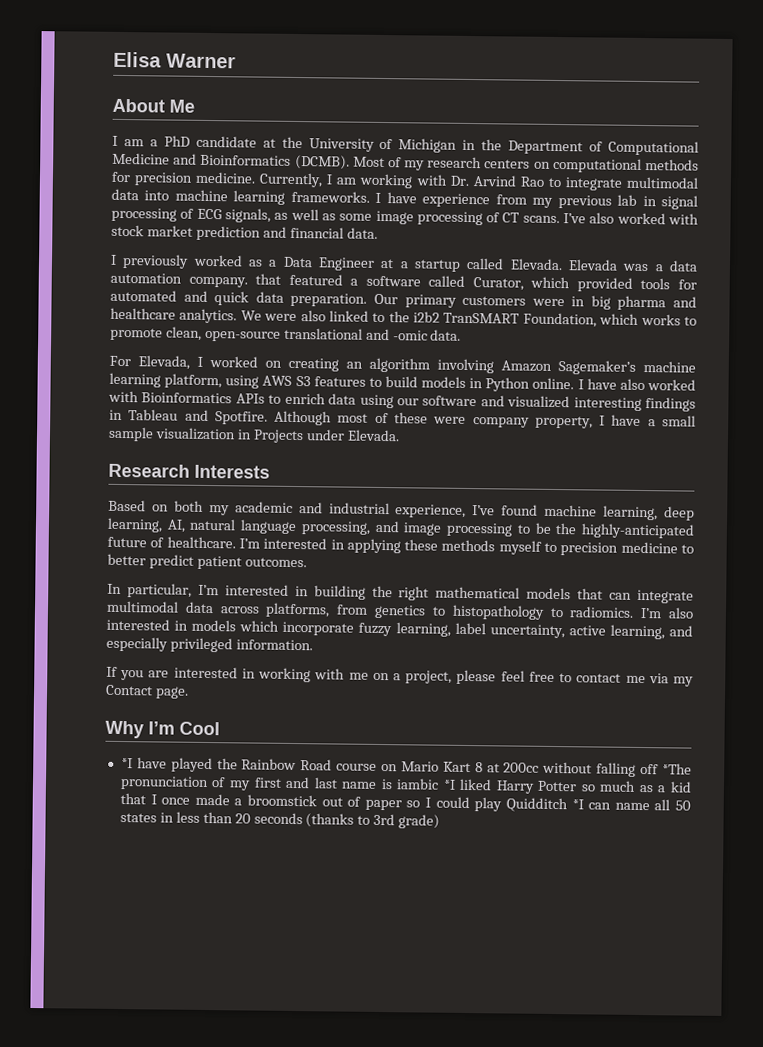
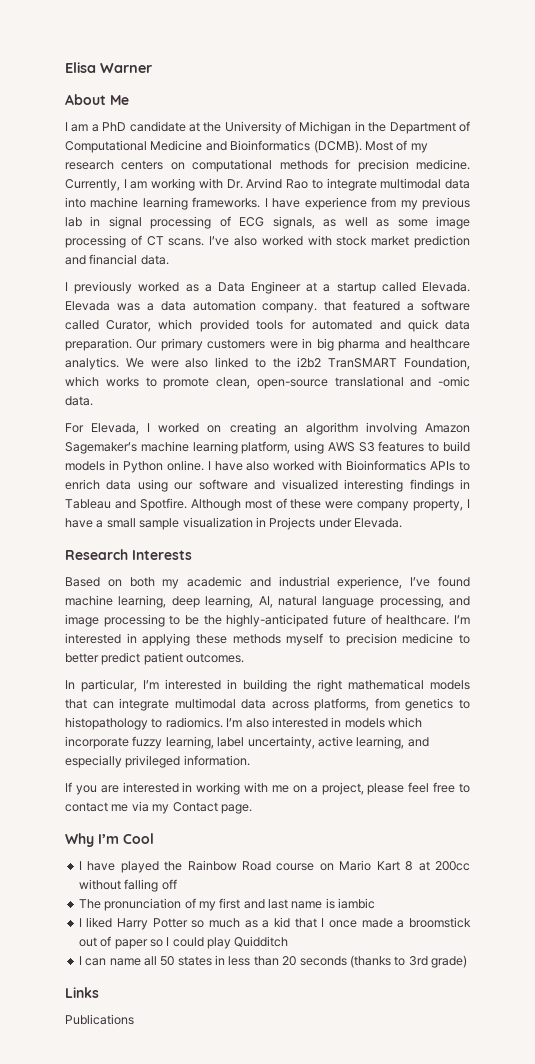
- *I have played the Rainbow Road course on Mario Kart 8 at 200cc without falling off *The pronunciation of my first and last name is iambic *I liked Harry Potter so much as a kid that I once made a broomstick out of paper so I could play Quidditch *I can name all 50 states in less than 20 seconds (thanks to 3rd grade)
+ I have played the Rainbow Road course on Mario Kart 8 at 200cc without falling off
+ The pronunciation of my first and last name is iambic
+ I liked Harry Potter so much as a kid that I once made a broomstick out of paper so I could play Quidditch
+ I can name all 50 states in less than 20 seconds (thanks to 3rd grade)
+ Links
+ Publications

